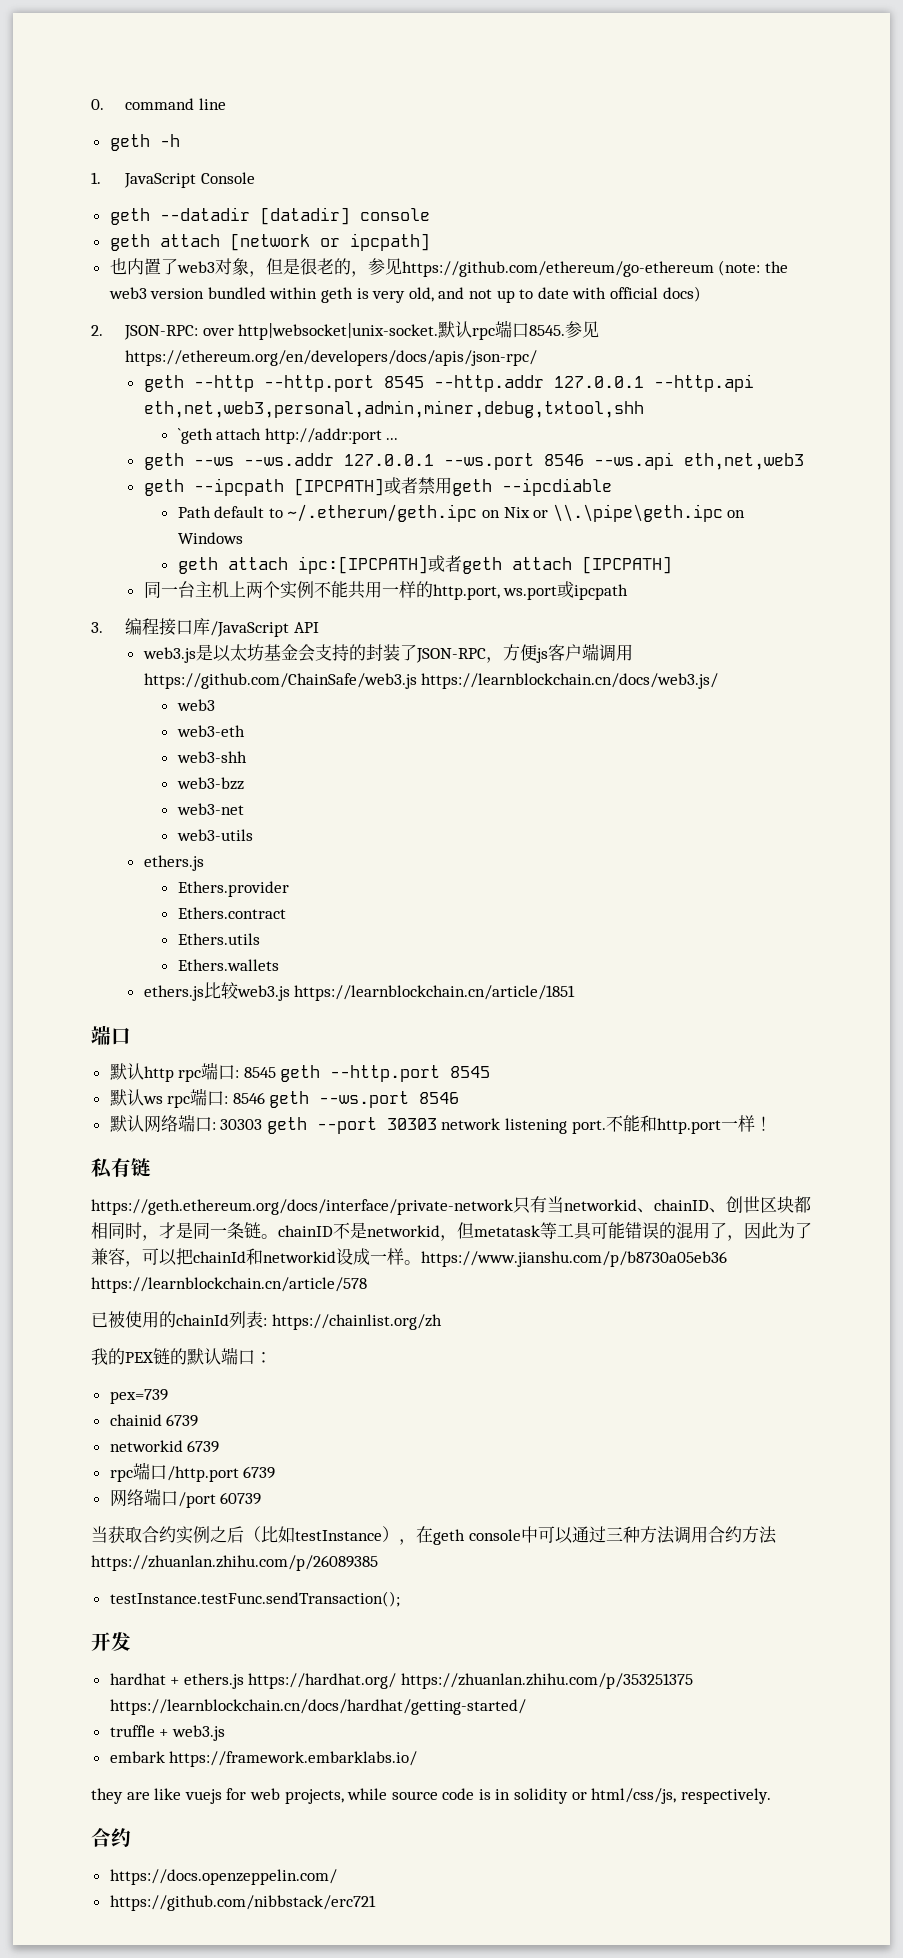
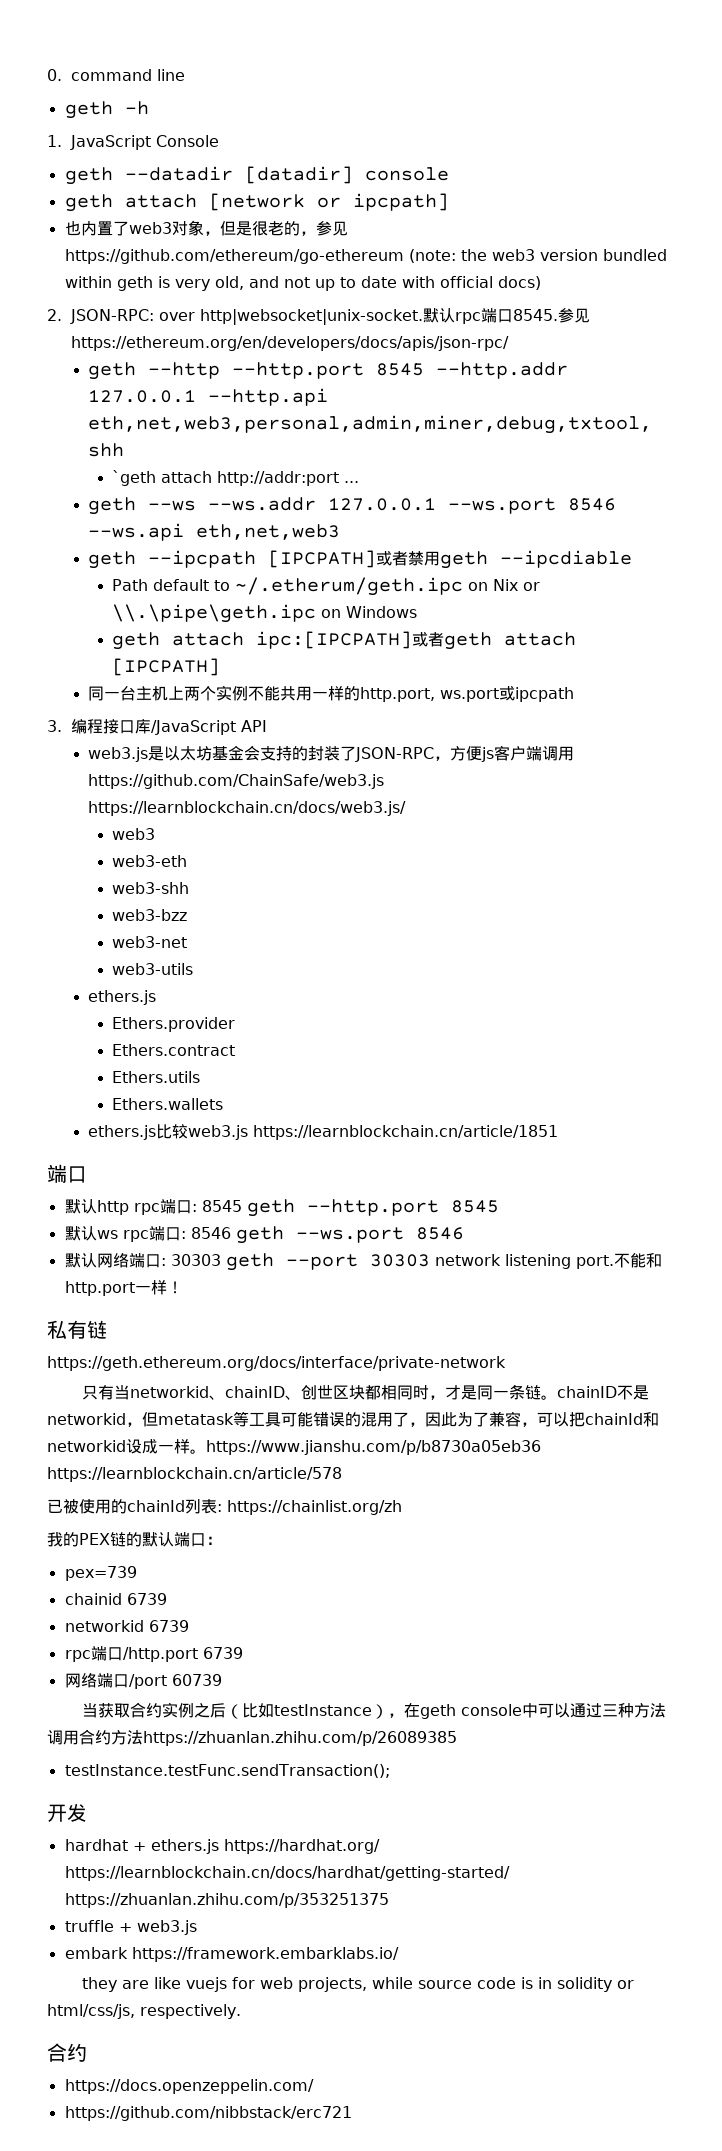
- https://geth.ethereum.org/docs/interface/private-network只有当networkid、chainID、创世区块都相同时，才是同一条链。chainID不是networkid，但metatask等工具可能错误的混用了，因此为了兼容，可以把chainId和networkid设成一样。https://www.jianshu.com/p/b8730a05eb36 https://learnblockchain.cn/article/578
+ https://geth.ethereum.org/docs/interface/private-network
+ 只有当networkid、chainID、创世区块都相同时，才是同一条链。chainID不是networkid，但metatask等工具可能错误的混用了，因此为了兼容，可以把chainId和networkid设成一样。https://www.jianshu.com/p/b8730a05eb36 https://learnblockchain.cn/article/578
- hardhat + ethers.js https://hardhat.org/ https://zhuanlan.zhihu.com/p/353251375 https://learnblockchain.cn/docs/hardhat/getting-started/
+ hardhat + ethers.js https://hardhat.org/ https://learnblockchain.cn/docs/hardhat/getting-started/ https://zhuanlan.zhihu.com/p/353251375

